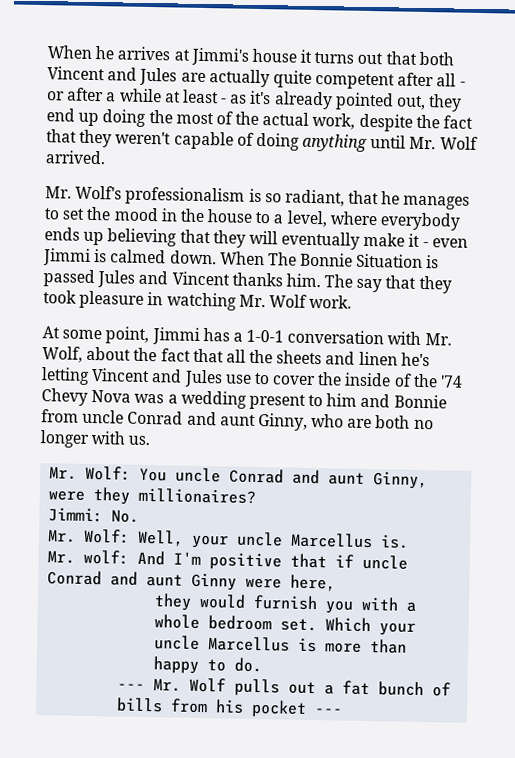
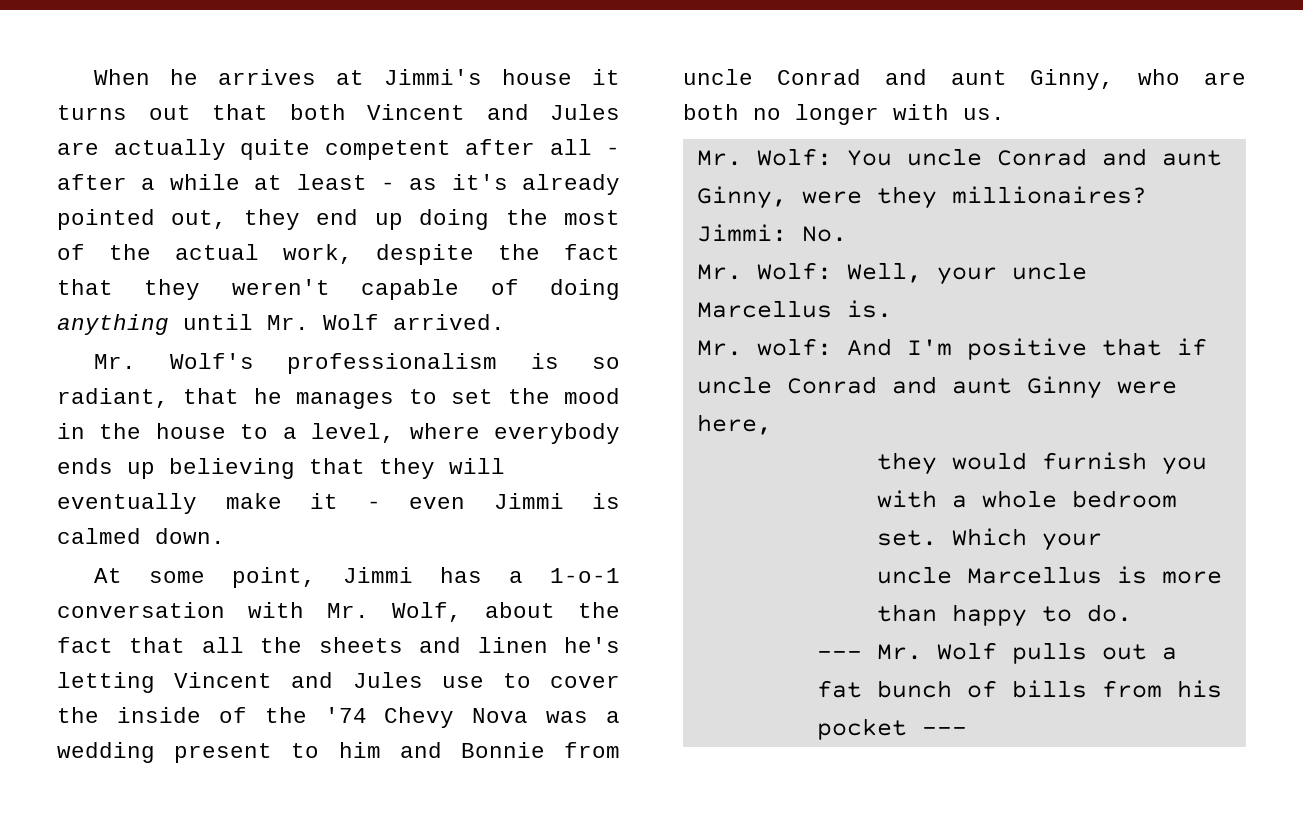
- When he arrives at Jimmi's house it turns out that both Vincent and Jules are actually quite competent after all - or after a while at least - as it's already pointed out, they end up doing the most of the actual work, despite the fact that they weren't capable of doing anything until Mr. Wolf arrived.
+ When he arrives at Jimmi's house it turns out that both Vincent and Jules are actually quite competent after all - after a while at least - as it's already pointed out, they end up doing the most of the actual work, despite the fact that they weren't capable of doing anything until Mr. Wolf arrived.
- When The Bonnie Situation is passed Jules and Vincent thanks him. The say that they took pleasure in watching Mr. Wolf work.
- At some point, Jimmi has a 1-0-1 conversation with Mr. Wolf, about the fact that all the sheets and linen he's letting Vincent and Jules use to cover the inside of the '74 Chevy Nova was a wedding present to him and Bonnie from uncle Conrad and aunt Ginny, who are both no longer with us.
+ At some point, Jimmi has a 1-o-1 conversation with Mr. Wolf, about the fact that all the sheets and linen he's letting Vincent and Jules use to cover the inside of the '74 Chevy Nova was a wedding present to him and Bonnie from uncle Conrad and aunt Ginny, who are both no longer with us.

